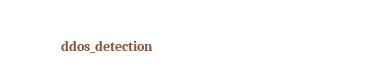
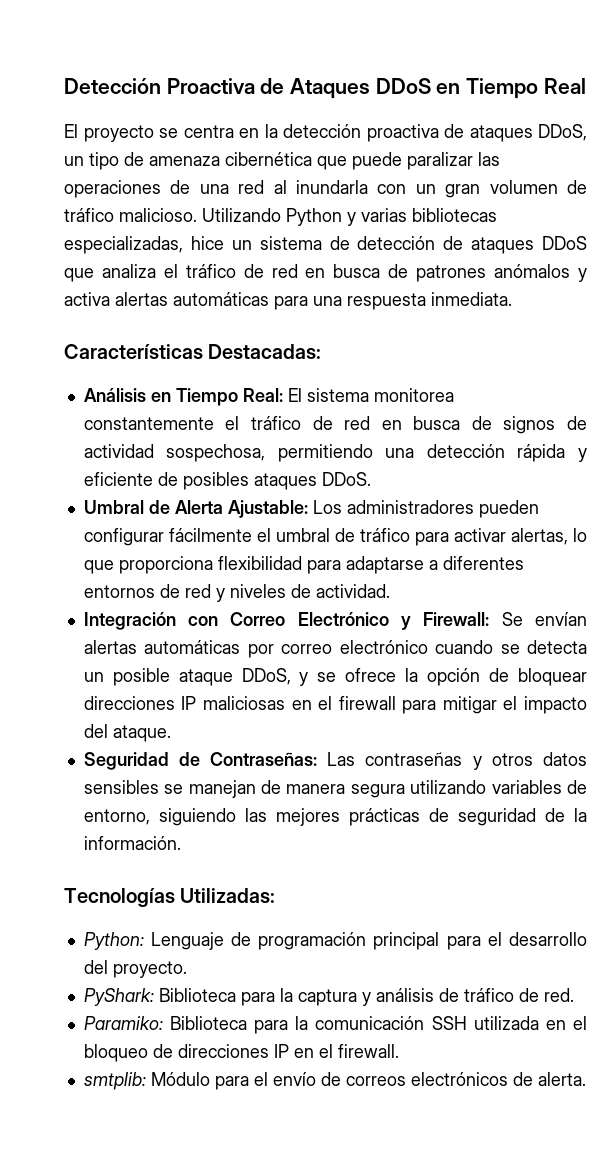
- ddos_detection
+ Detección Proactiva de Ataques DDoS en Tiempo Real
+ El proyecto se centra en la detección proactiva de ataques DDoS, un tipo de amenaza cibernética que puede paralizar las operaciones de una red al inundarla con un gran volumen de tráfico malicioso. Utilizando Python y varias bibliotecas especializadas, hice un sistema de detección de ataques DDoS que analiza el tráfico de red en busca de patrones anómalos y activa alertas automáticas para una respuesta inmediata.
+ Características Destacadas:
+ Análisis en Tiempo Real: El sistema monitorea constantemente el tráfico de red en busca de signos de actividad sospechosa, permitiendo una detección rápida y eficiente de posibles ataques DDoS.
+ Umbral de Alerta Ajustable: Los administradores pueden configurar fácilmente el umbral de tráfico para activar alertas, lo que proporciona flexibilidad para adaptarse a diferentes entornos de red y niveles de actividad.
+ Integración con Correo Electrónico y Firewall: Se envían alertas automáticas por correo electrónico cuando se detecta un posible ataque DDoS, y se ofrece la opción de bloquear direcciones IP maliciosas en el firewall para mitigar el impacto del ataque.
+ Seguridad de Contraseñas: Las contraseñas y otros datos sensibles se manejan de manera segura utilizando variables de entorno, siguiendo las mejores prácticas de seguridad de la información.
+ Tecnologías Utilizadas:
+ Python: Lenguaje de programación principal para el desarrollo del proyecto.
+ PyShark: Biblioteca para la captura y análisis de tráfico de red.
+ Paramiko: Biblioteca para la comunicación SSH utilizada en el bloqueo de direcciones IP en el firewall.
+ smtplib: Módulo para el envío de correos electrónicos de alerta.

